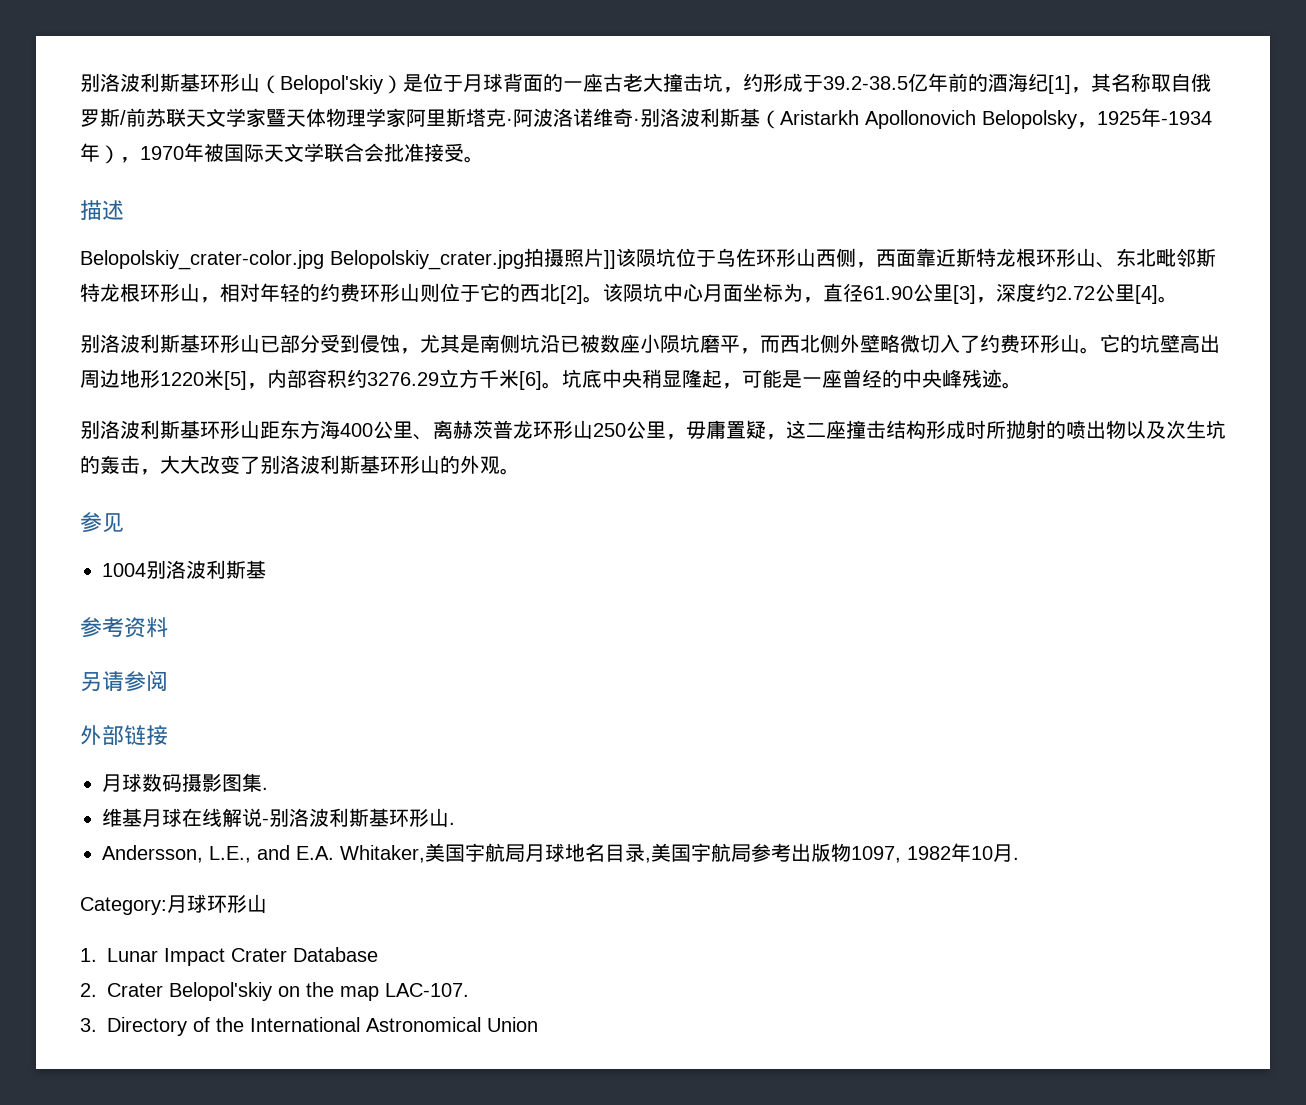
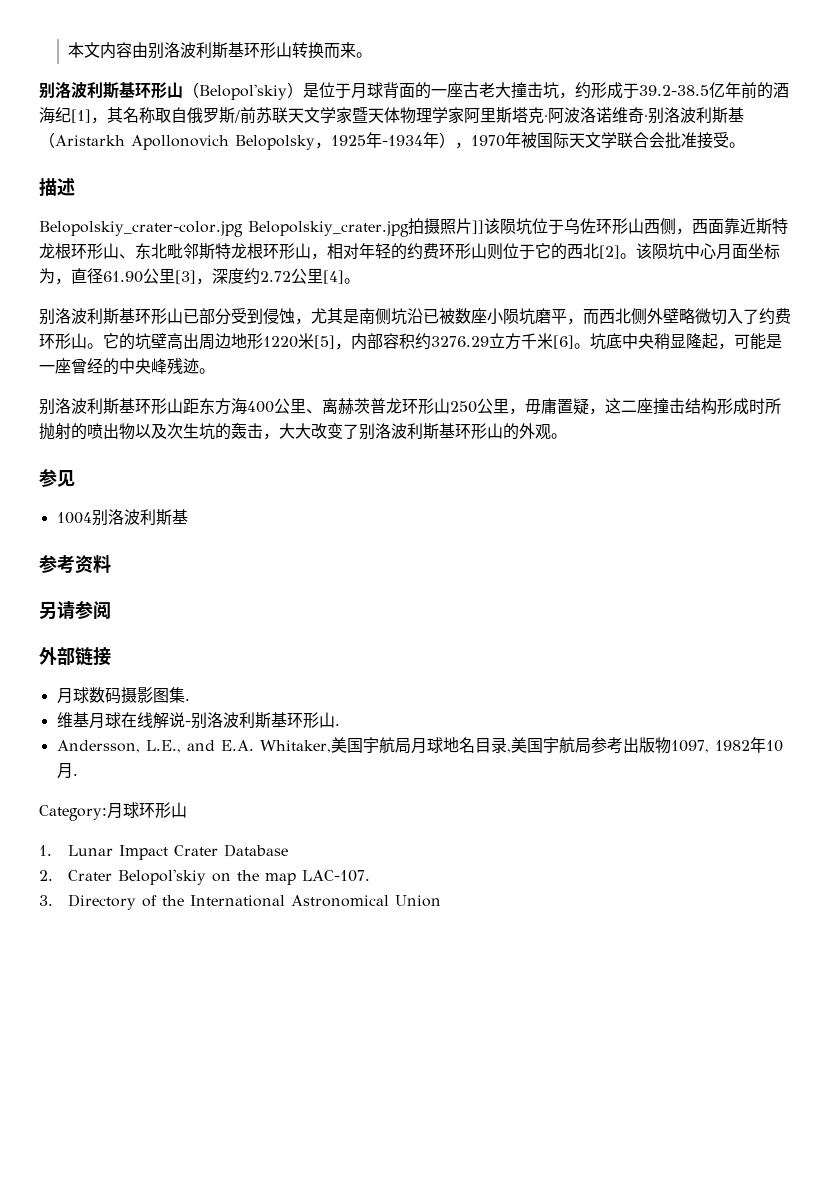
+ 本文内容由别洛波利斯基环形山转换而来。

